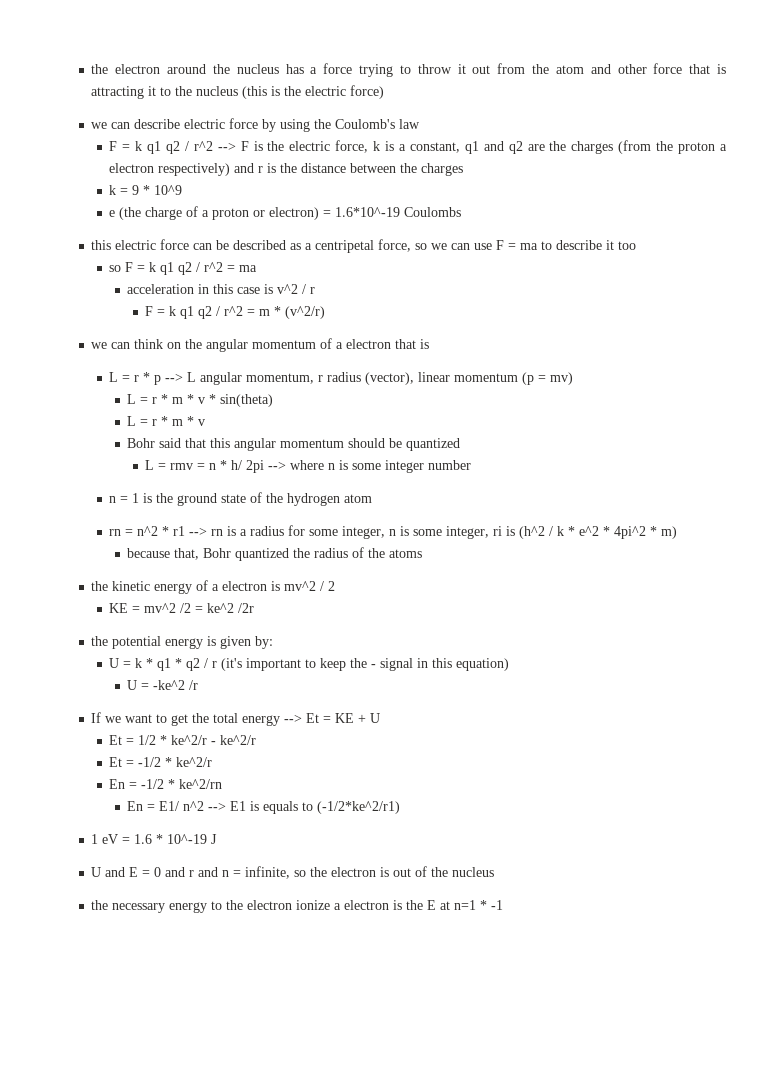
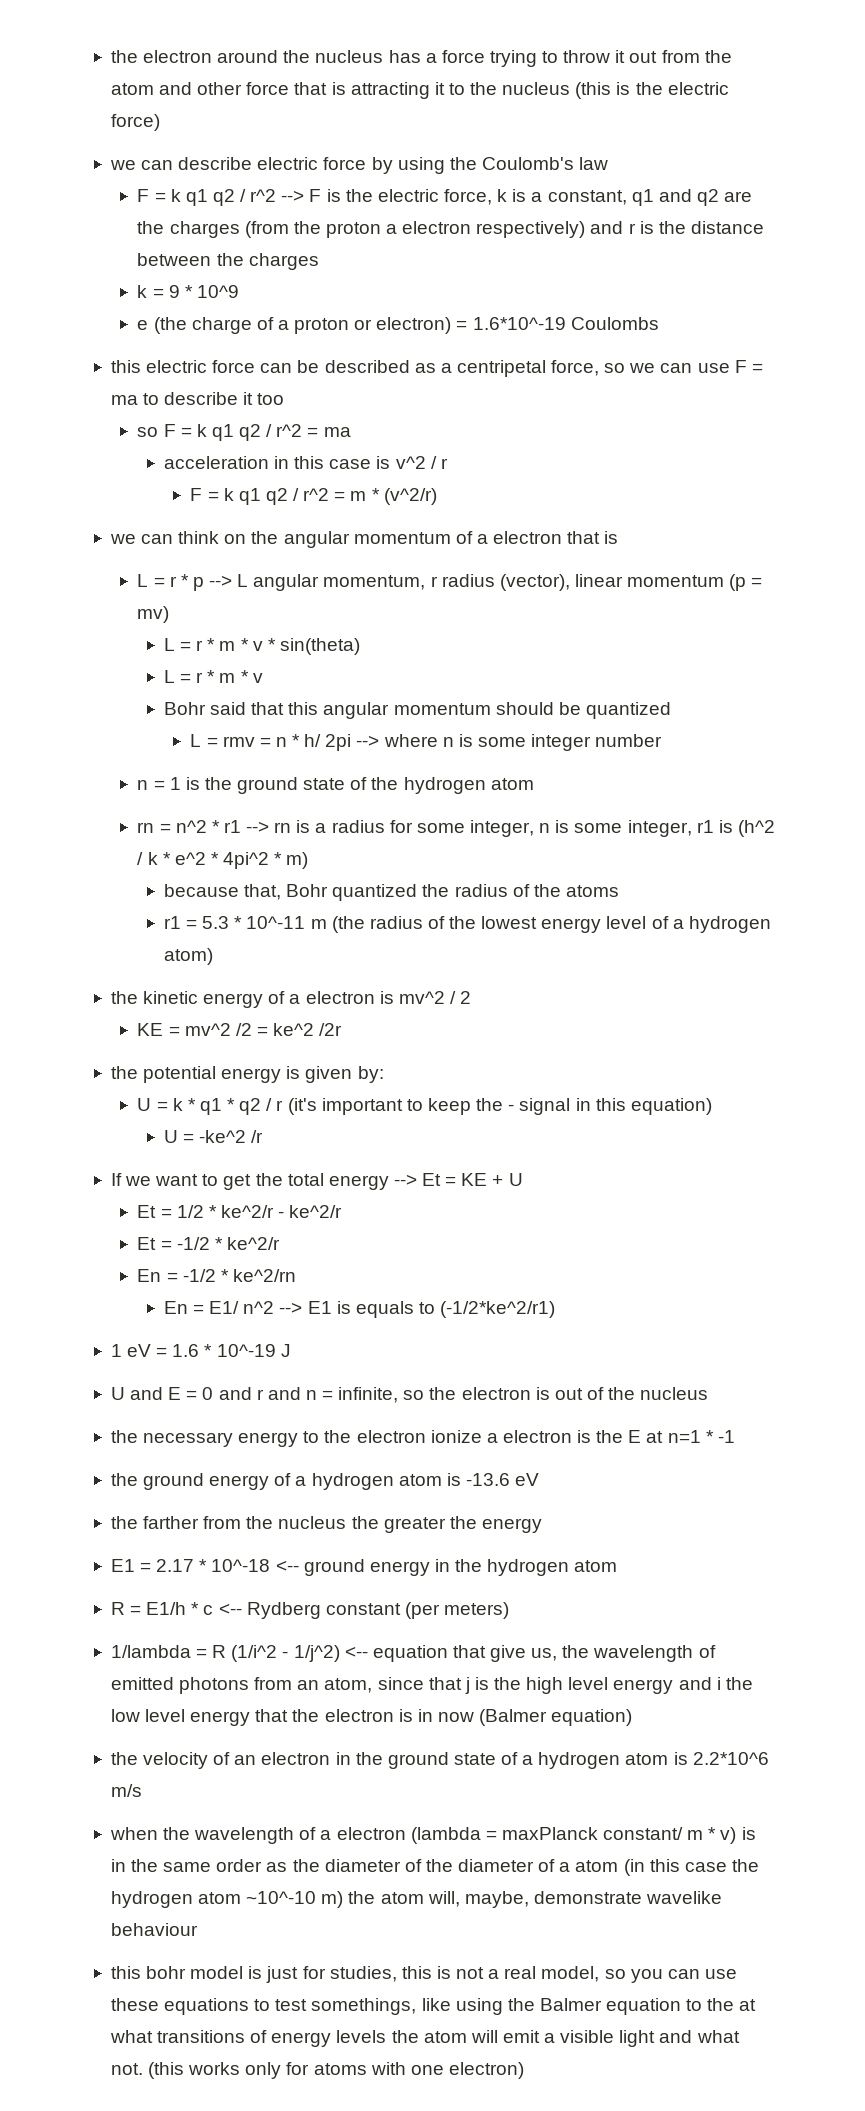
- rn = n^2 * r1 --> rn is a radius for some integer, n is some integer, ri is (h^2 / k * e^2 * 4pi^2 * m)
+ rn = n^2 * r1 --> rn is a radius for some integer, n is some integer, r1 is (h^2 / k * e^2 * 4pi^2 * m)
+ r1 = 5.3 * 10^-11 m (the radius of the lowest energy level of a hydrogen atom)
+ the ground energy of a hydrogen atom is -13.6 eV
+ the farther from the nucleus the greater the energy
+ E1 = 2.17 * 10^-18 <-- ground energy in the hydrogen atom
+ R = E1/h * c <-- Rydberg constant (per meters)
+ 1/lambda = R (1/i^2 - 1/j^2) <-- equation that give us, the wavelength of emitted photons from an atom, since that j is the high level energy and i the low level energy that the electron is in now (Balmer equation)
+ the velocity of an electron in the ground state of a hydrogen atom is 2.2*10^6 m/s
+ when the wavelength of a electron (lambda = maxPlanck constant/ m * v) is in the same order as the diameter of the diameter of a atom (in this case the hydrogen atom ~10^-10 m) the atom will, maybe, demonstrate wavelike behaviour
+ this bohr model is just for studies, this is not a real model, so you can use these equations to test somethings, like using the Balmer equation to the at what transitions of energy levels the atom will emit a visible light and what not. (this works only for atoms with one electron)

